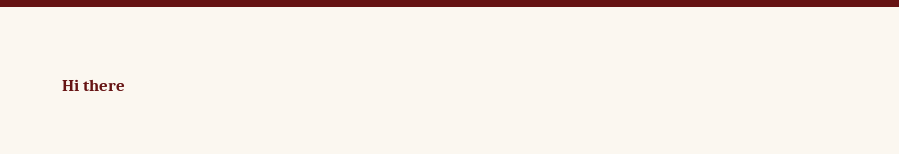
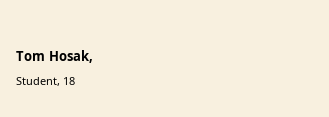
- Hi there
+ Tom Hosak,
+ Student, 18

